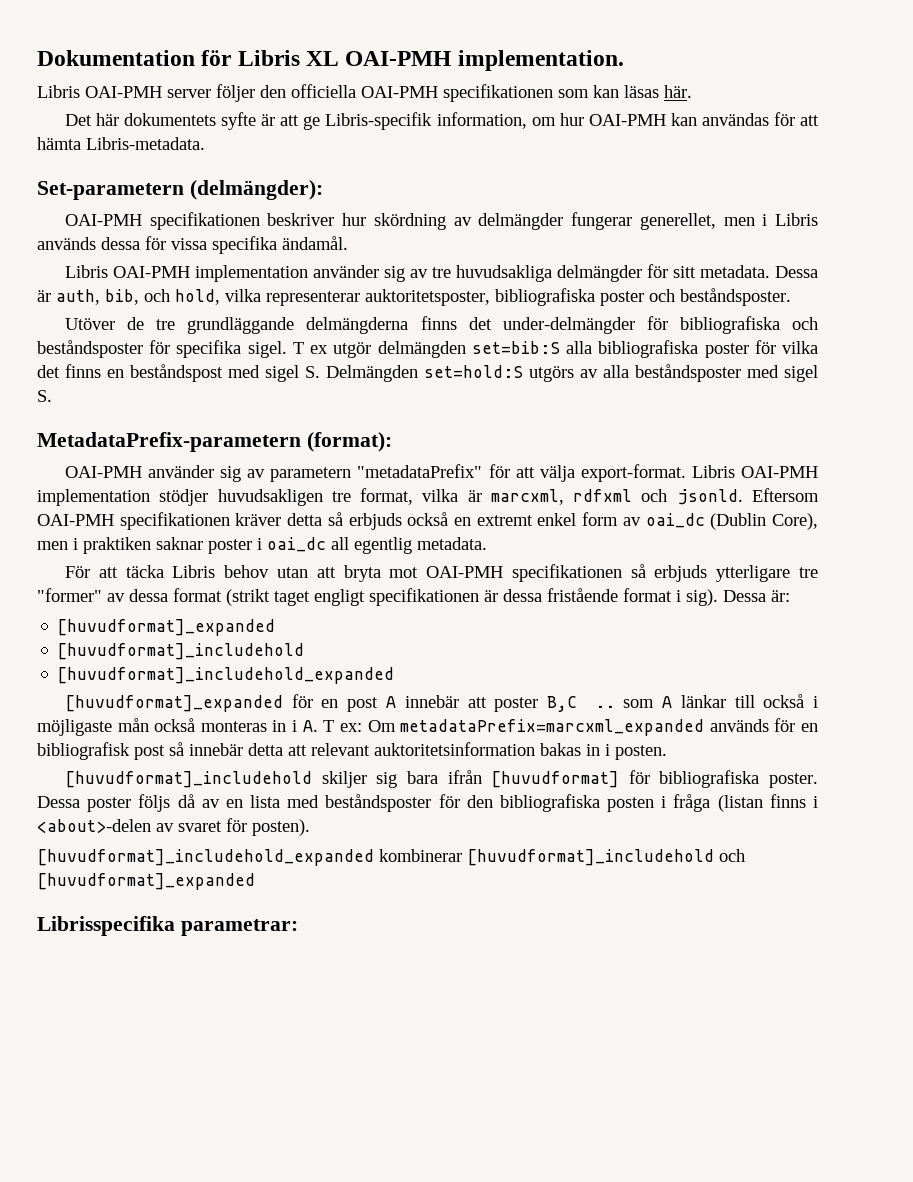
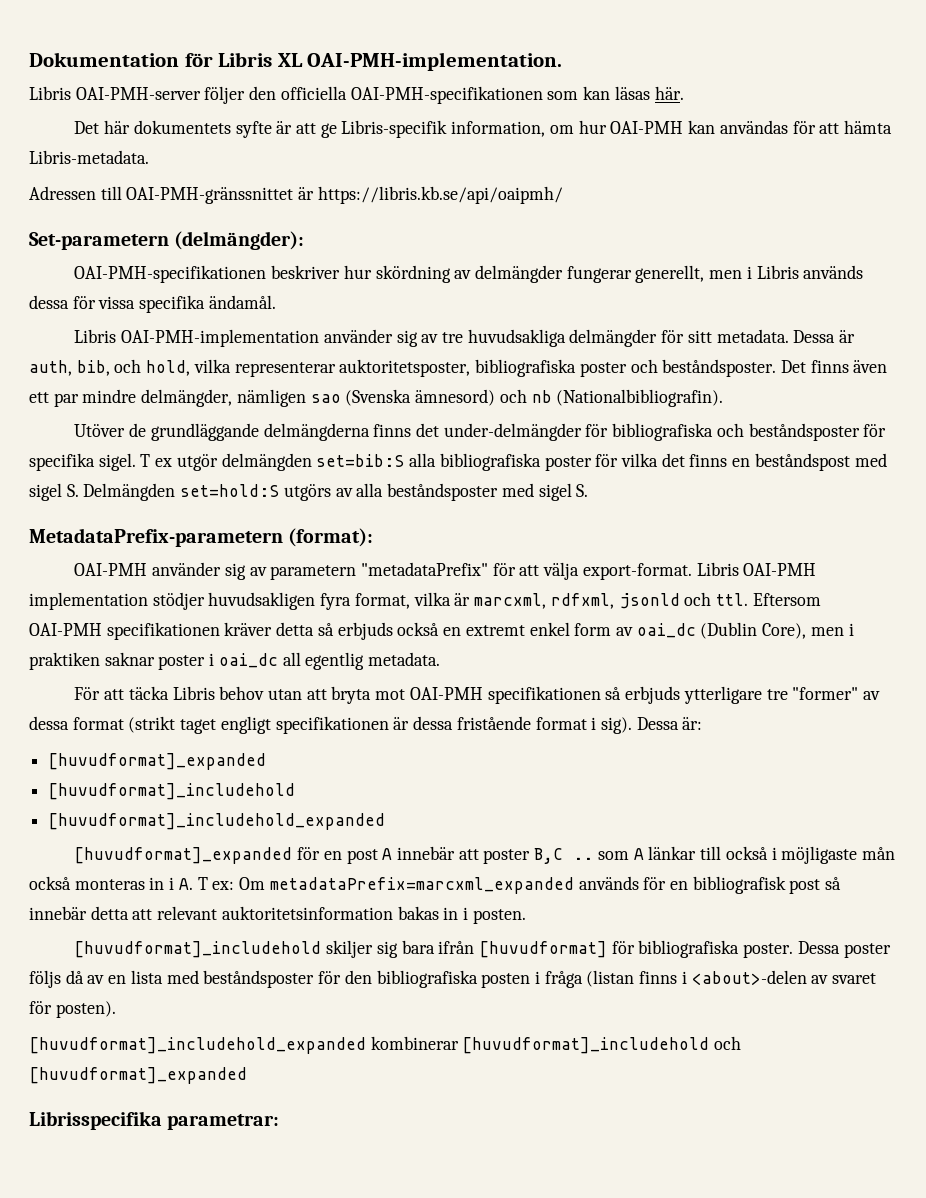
- Dokumentation för Libris XL OAI-PMH implementation.
- Libris OAI-PMH server följer den officiella OAI-PMH specifikationen som kan läsas här.
+ Dokumentation för Libris XL OAI-PMH-implementation.
+ Libris OAI-PMH-server följer den officiella OAI-PMH-specifikationen som kan läsas här.
+ Adressen till OAI-PMH-gränssnittet är https://libris.kb.se/api/oaipmh/
- OAI-PMH specifikationen beskriver hur skördning av delmängder fungerar generellet, men i Libris används dessa för vissa specifika ändamål.
+ OAI-PMH-specifikationen beskriver hur skördning av delmängder fungerar generellt, men i Libris används dessa för vissa specifika ändamål.
- Libris OAI-PMH implementation använder sig av tre huvudsakliga delmängder för sitt metadata.
+ Libris OAI-PMH-implementation använder sig av tre huvudsakliga delmängder för sitt metadata.
+ Det finns även ett par mindre delmängder, nämligen sao (Svenska ämnesord) och nb (Nationalbibliografin).
- Utöver de tre grundläggande delmängderna finns det under-delmängder för bibliografiska och beståndsposter för specifika sigel.
+ Utöver de grundläggande delmängderna finns det under-delmängder för bibliografiska och beståndsposter för specifika sigel.
- Libris OAI-PMH implementation stödjer huvudsakligen tre format, vilka är marcxml, rdfxml och jsonld.
+ Libris OAI-PMH implementation stödjer huvudsakligen fyra format, vilka är marcxml, rdfxml, jsonld och ttl.

